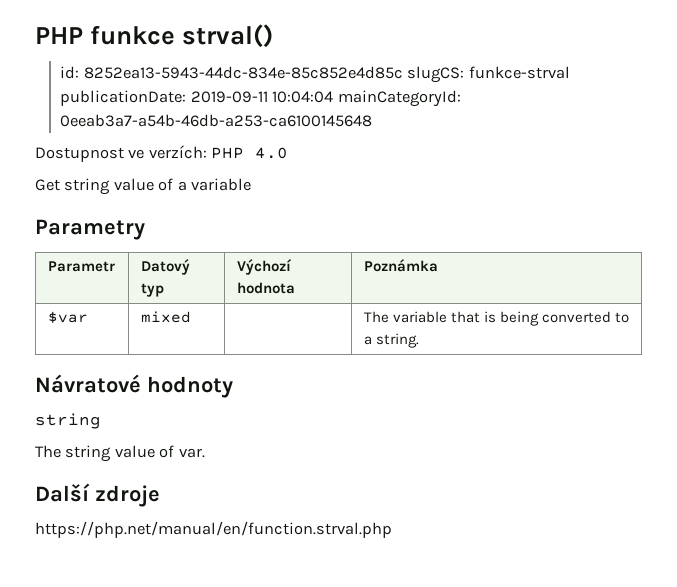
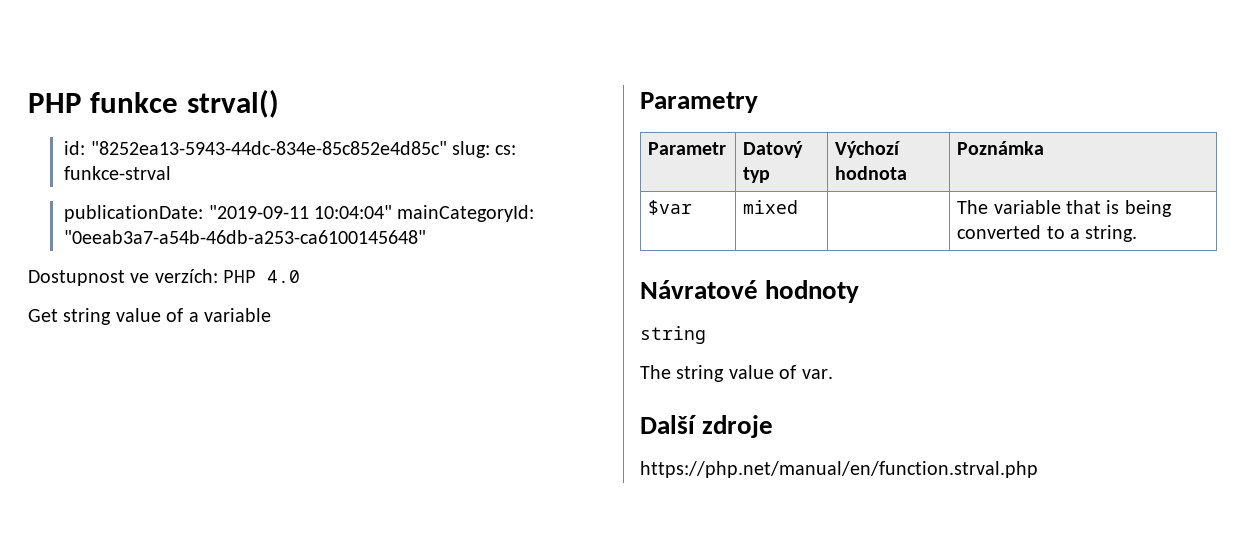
- id: 8252ea13-5943-44dc-834e-85c852e4d85c slugCS: funkce-strval publicationDate: 2019-09-11 10:04:04 mainCategoryId: 0eeab3a7-a54b-46db-a253-ca6100145648
+ id: "8252ea13-5943-44dc-834e-85c852e4d85c" slug: cs: funkce-strval
+ publicationDate: "2019-09-11 10:04:04" mainCategoryId: "0eeab3a7-a54b-46db-a253-ca6100145648"

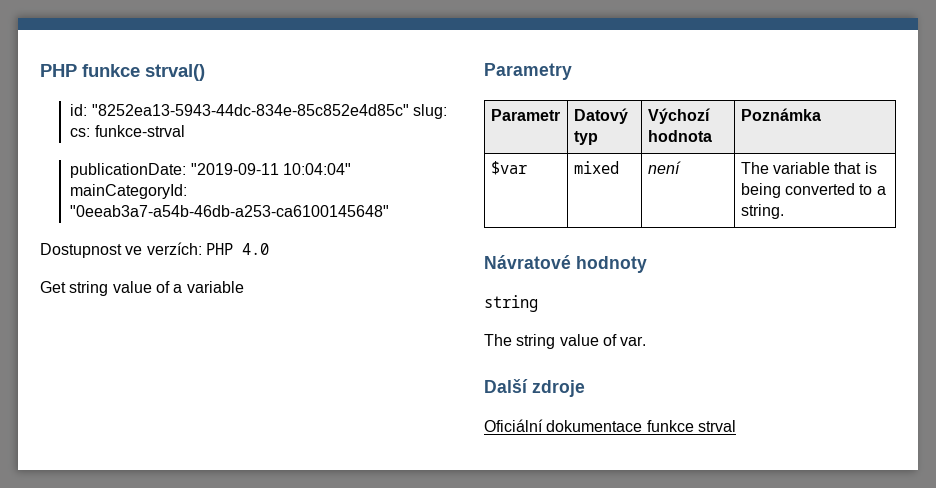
- $var | mixed | | The variable that is being converted to a string.
+ $var | mixed | není | The variable that is being converted to a string.
- https://php.net/manual/en/function.strval.php
+ Oficiální dokumentace funkce strval

